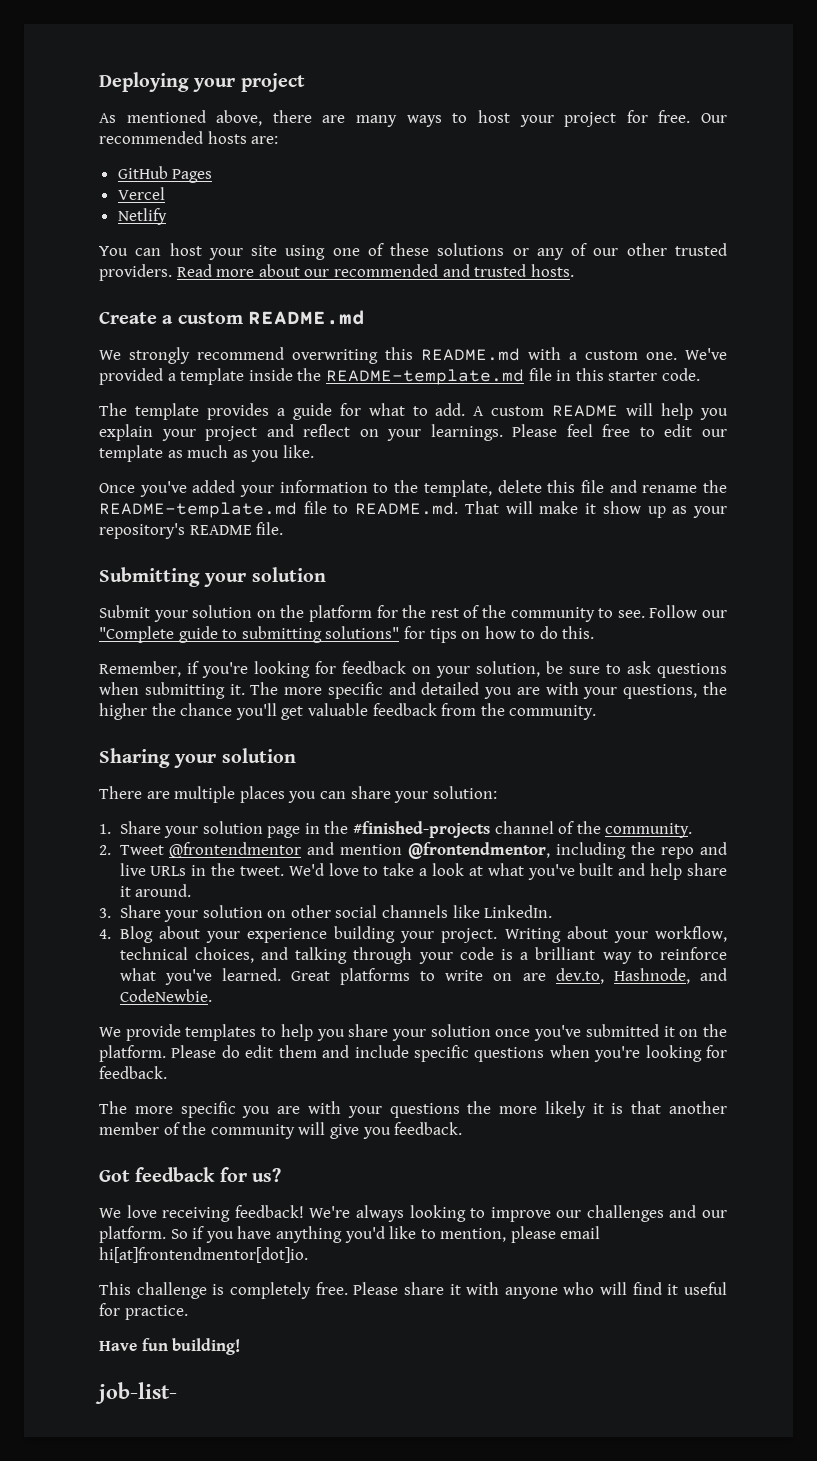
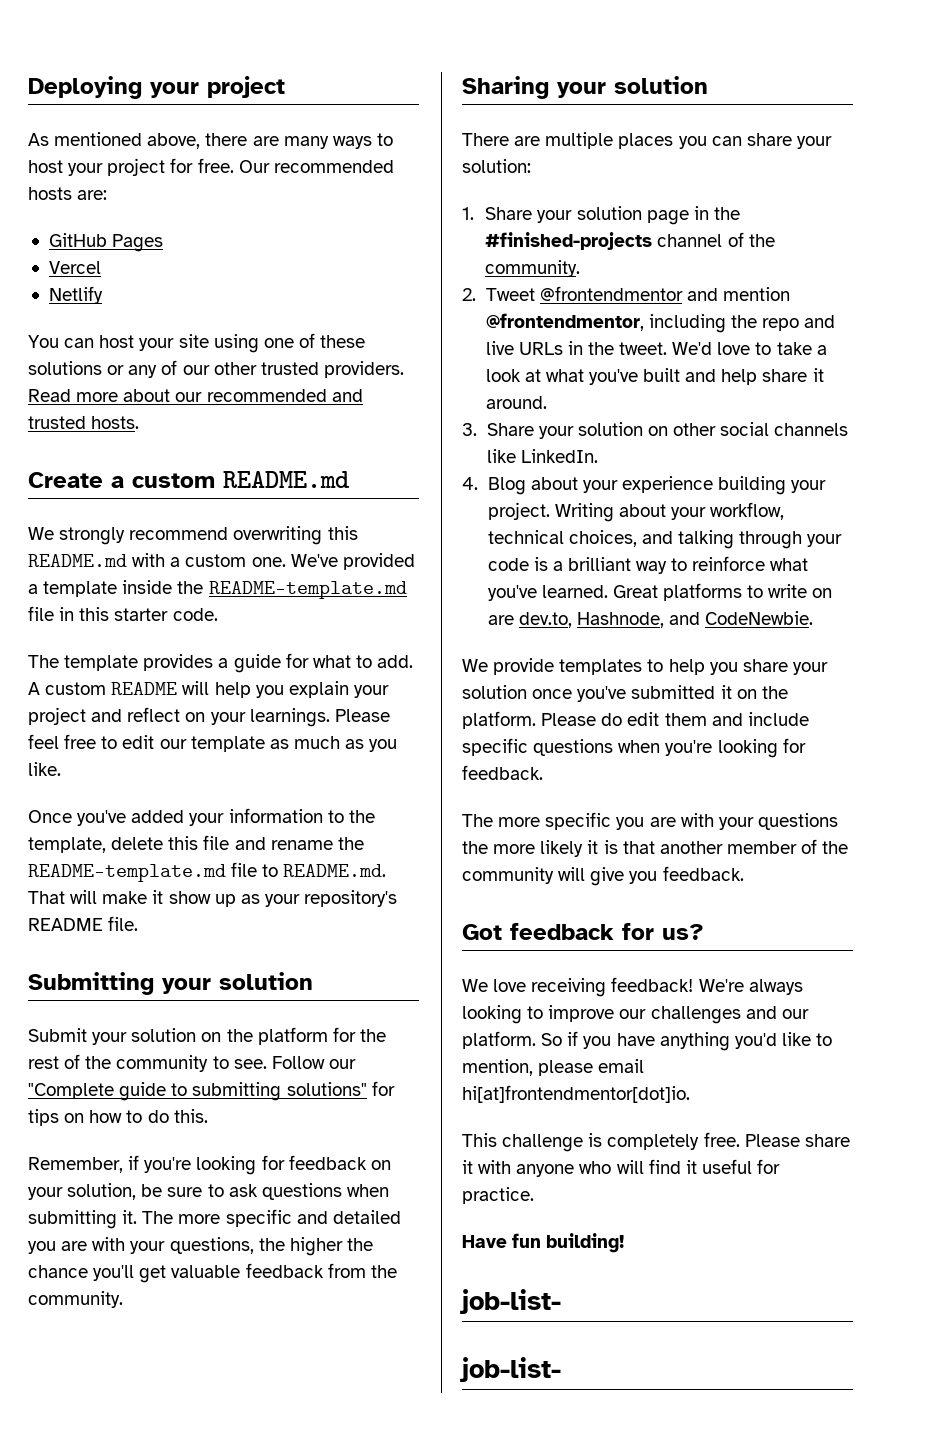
  Have fun building!
+ job-list-

